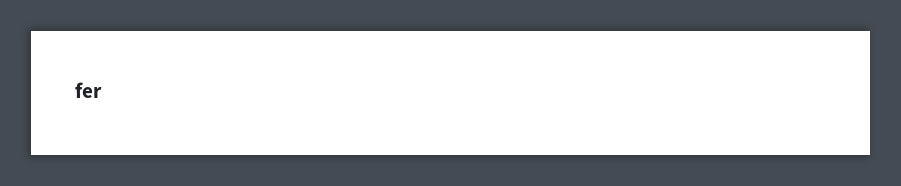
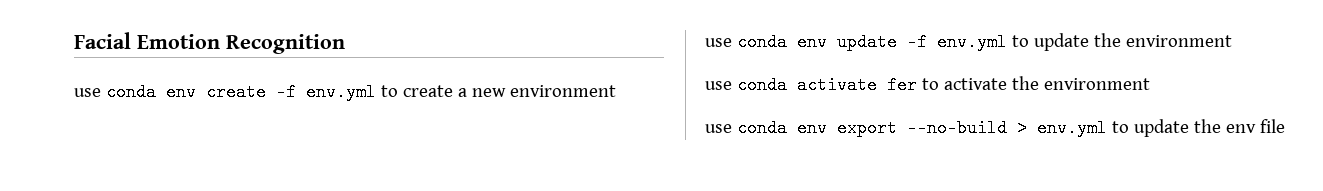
- fer
+ Facial Emotion Recognition
+ use conda env create -f env.yml to create a new environment
+ use conda env update -f env.yml to update the environment
+ use conda activate fer to activate the environment
+ use conda env export --no-build > env.yml to update the env file

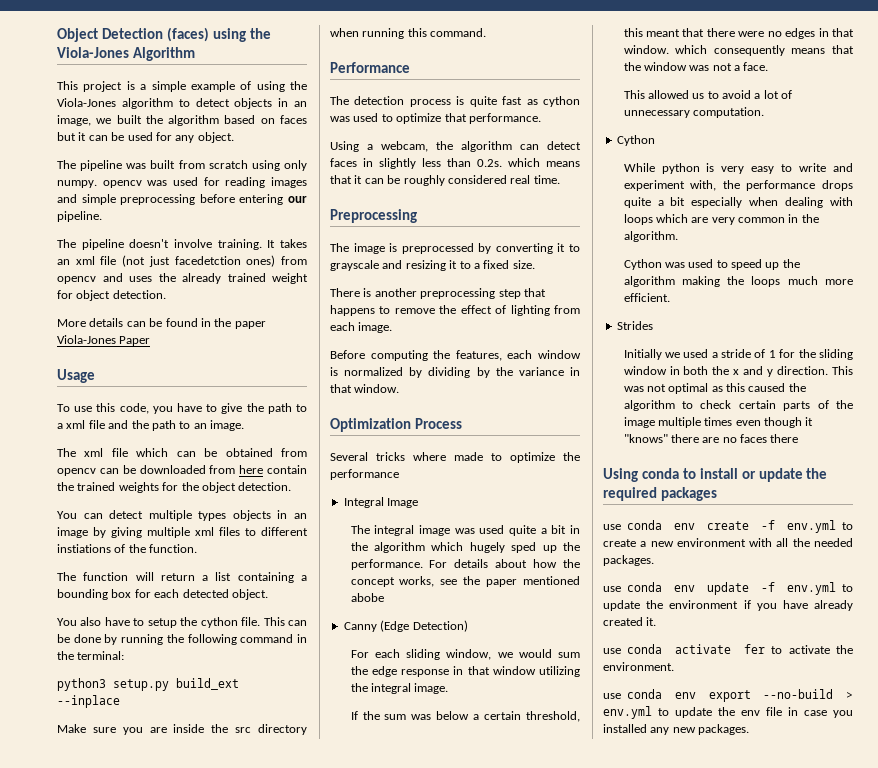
- Facial Emotion Recognition
+ Object Detection (faces) using the Viola-Jones Algorithm
+ This project is a simple example of using the Viola-Jones algorithm to detect objects in an image, we built the algorithm based on faces but it can be used for any object.
+ The pipeline was built from scratch using only numpy. opencv was used for reading images and simple preprocessing before entering our pipeline.
+ The pipeline doesn't involve training. It takes an xml file (not just facedetction ones) from opencv and uses the already trained weight for object detection.
+ More details can be found in the paper Viola-Jones Paper
+ Usage
+ To use this code, you have to give the path to a xml file and the path to an image.
+ The xml file which can be obtained from opencv can be downloaded from here contain the trained weights for the object detection.
+ You can detect multiple types objects in an image by giving multiple xml files to different instiations of the function.
+ The function will return a list containing a bounding box for each detected object.
+ You also have to setup the cython file. This can be done by running the following command in the terminal:
+ python3 setup.py build_ext --inplace
+ Make sure you are inside the src directory when running this command.
+ Performance
+ The detection process is quite fast as cython was used to optimize that performance.
+ Using a webcam, the algorithm can detect faces in slightly less than 0.2s. which means that it can be roughly considered real time.
+ Preprocessing
+ The image is preprocessed by converting it to grayscale and resizing it to a fixed size.
+ There is another preprocessing step that happens to remove the effect of lighting from each image.
+ Before computing the features, each window is normalized by dividing by the variance in that window.
+ Optimization Process
+ Several tricks where made to optimize the performance
+ Integral Image
+ The integral image was used quite a bit in the algorithm which hugely sped up the performance. For details about how the concept works, see the paper mentioned abobe
+ Canny (Edge Detection)
+ For each sliding window, we would sum the edge response in that window utilizing the integral image.
+ If the sum was below a certain threshold, this meant that there were no edges in that window. which consequently means that the window was not a face.
+ This allowed us to avoid a lot of unnecessary computation.
+ Cython
+ While python is very easy to write and experiment with, the performance drops quite a bit especially when dealing with loops which are very common in the algorithm.
+ Cython was used to speed up the algorithm making the loops much more efficient.
+ Strides
+ Initially we used a stride of 1 for the sliding window in both the x and y direction. This was not optimal as this caused the algorithm to check certain parts of the image multiple times even though it "knows" there are no faces there
+ Using conda to install or update the required packages
- use conda env create -f env.yml to create a new environment
+ use conda env create -f env.yml to create a new environment with all the needed packages.
- use conda env update -f env.yml to update the environment
+ use conda env update -f env.yml to update the environment if you have already created it.
- use conda activate fer to activate the environment
+ use conda activate fer to activate the environment.
- use conda env export --no-build > env.yml to update the env file
+ use conda env export --no-build > env.yml to update the env file in case you installed any new packages.

